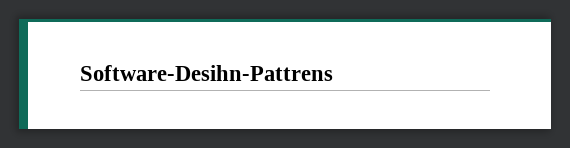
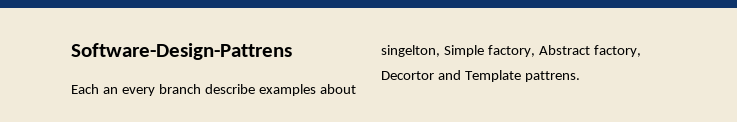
- Software-Desihn-Pattrens
+ Software-Design-Pattrens
+ Each an every branch describe examples about singelton, Simple factory, Abstract factory, Decortor and Template pattrens.

